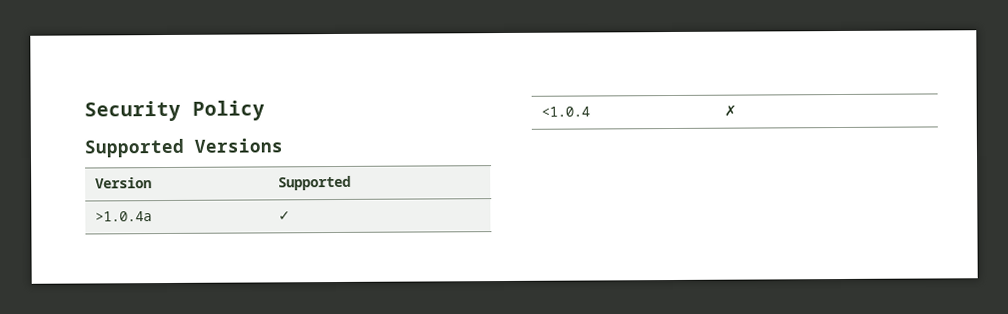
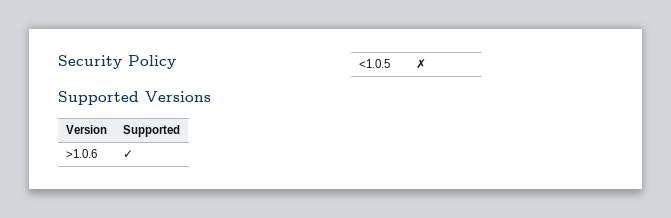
- >1.0.4a | ✓
+ >1.0.6 | ✓
- <1.0.4 | ✗
+ <1.0.5 | ✗

